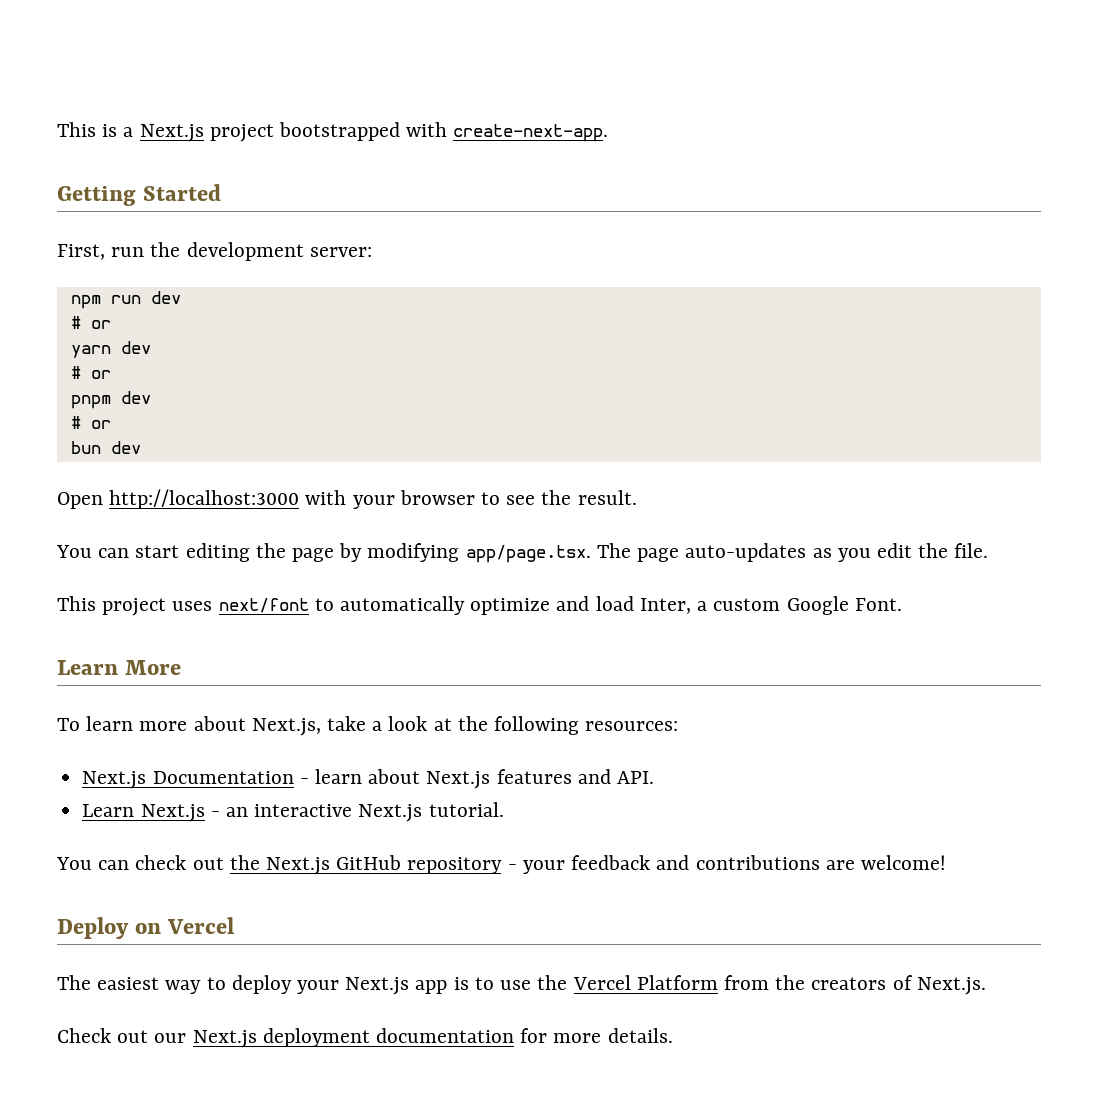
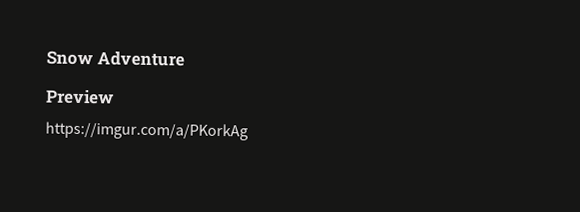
- This is a Next.js project bootstrapped with create-next-app.
- Getting Started
- First, run the development server:
- npm run dev
- # or
- yarn dev
- # or
- pnpm dev
- # or
- bun dev
- Open http://localhost:3000 with your browser to see the result.
- You can start editing the page by modifying app/page.tsx. The page auto-updates as you edit the file.
- This project uses next/font to automatically optimize and load Inter, a custom Google Font.
- Learn More
- To learn more about Next.js, take a look at the following resources:
- Next.js Documentation - learn about Next.js features and API.
- Learn Next.js - an interactive Next.js tutorial.
- You can check out the Next.js GitHub repository - your feedback and contributions are welcome!
- Deploy on Vercel
- The easiest way to deploy your Next.js app is to use the Vercel Platform from the creators of Next.js.
- Check out our Next.js deployment documentation for more details.
+ Snow Adventure
+ Preview
+ https://imgur.com/a/PKorkAg

